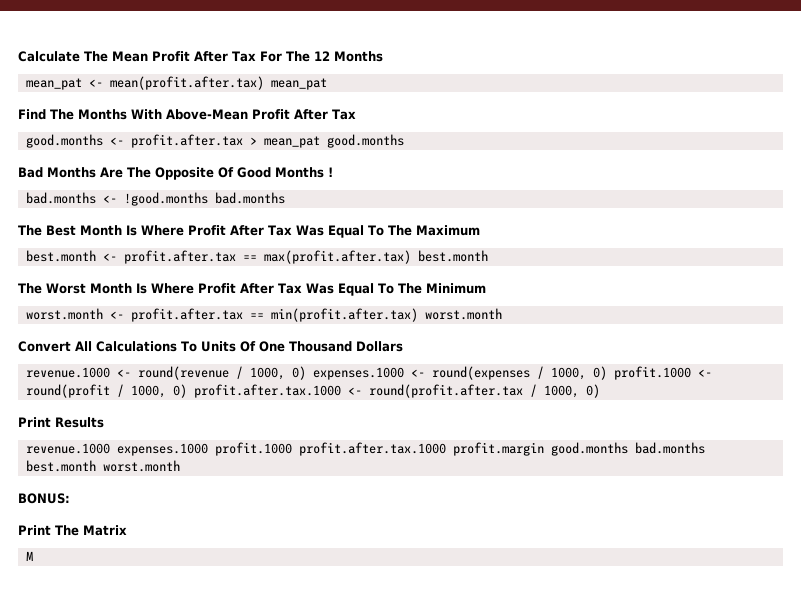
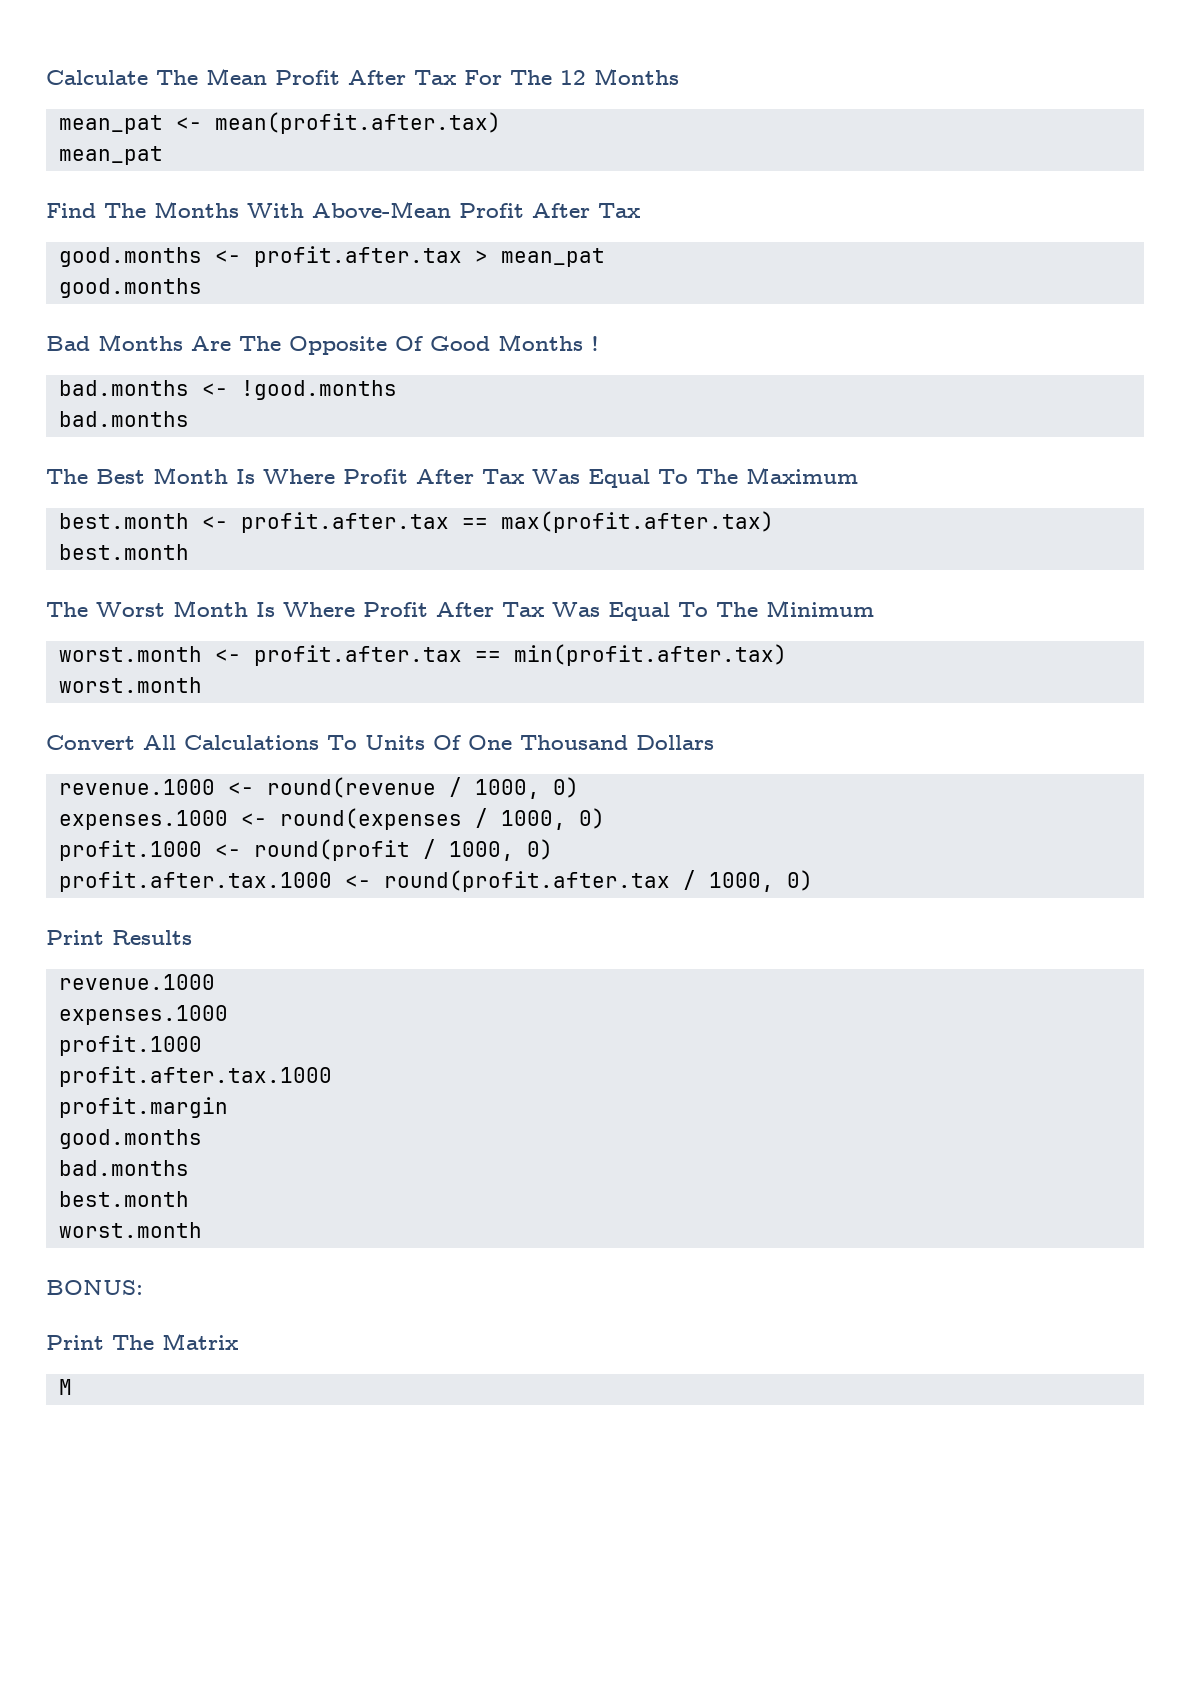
- mean_pat <- mean(profit.after.tax) mean_pat
+ mean_pat <- mean(profit.after.tax)
+ mean_pat
- good.months <- profit.after.tax > mean_pat good.months
+ good.months <- profit.after.tax > mean_pat
+ good.months
- bad.months <- !good.months bad.months
+ bad.months <- !good.months
+ bad.months
- best.month <- profit.after.tax == max(profit.after.tax) best.month
+ best.month <- profit.after.tax == max(profit.after.tax)
+ best.month
- worst.month <- profit.after.tax == min(profit.after.tax) worst.month
+ worst.month <- profit.after.tax == min(profit.after.tax)
+ worst.month
- revenue.1000 <- round(revenue / 1000, 0) expenses.1000 <- round(expenses / 1000, 0) profit.1000 <- round(profit / 1000, 0) profit.after.tax.1000 <- round(profit.after.tax / 1000, 0)
+ revenue.1000 <- round(revenue / 1000, 0)
+ expenses.1000 <- round(expenses / 1000, 0)
+ profit.1000 <- round(profit / 1000, 0)
+ profit.after.tax.1000 <- round(profit.after.tax / 1000, 0)
  Print Results
- revenue.1000 expenses.1000 profit.1000 profit.after.tax.1000 profit.margin good.months bad.months best.month worst.month
+ revenue.1000
+ expenses.1000
+ profit.1000
+ profit.after.tax.1000
+ profit.margin
+ good.months
+ bad.months
+ best.month
+ worst.month

